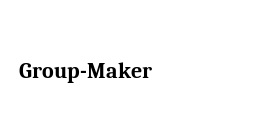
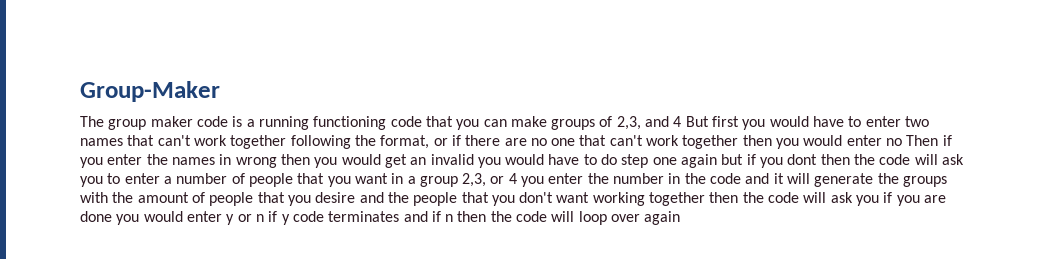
+ The group maker code is a running functioning code that you can make groups of 2,3, and 4 But first you would have to enter two names that can't work together following the format, or if there are no one that can't work together then you would enter no Then if you enter the names in wrong then you would get an invalid you would have to do step one again but if you dont then the code will ask you to enter a number of people that you want in a group 2,3, or 4 you enter the number in the code and it will generate the groups with the amount of people that you desire and the people that you don't want working together then the code will ask you if you are done you would enter y or n if y code terminates and if n then the code will loop over again

